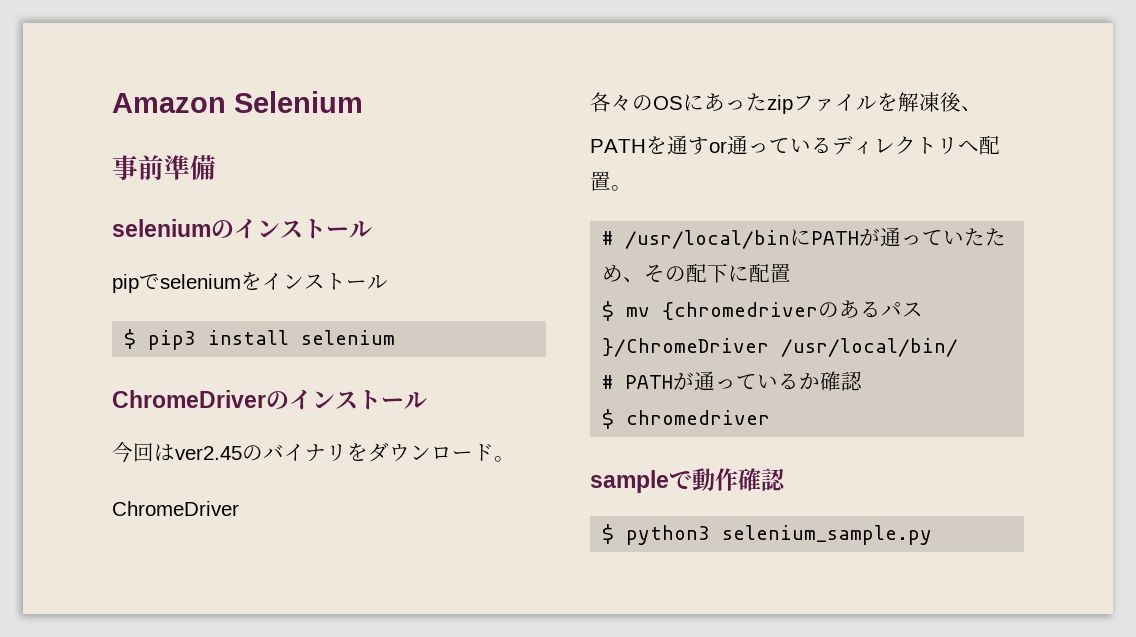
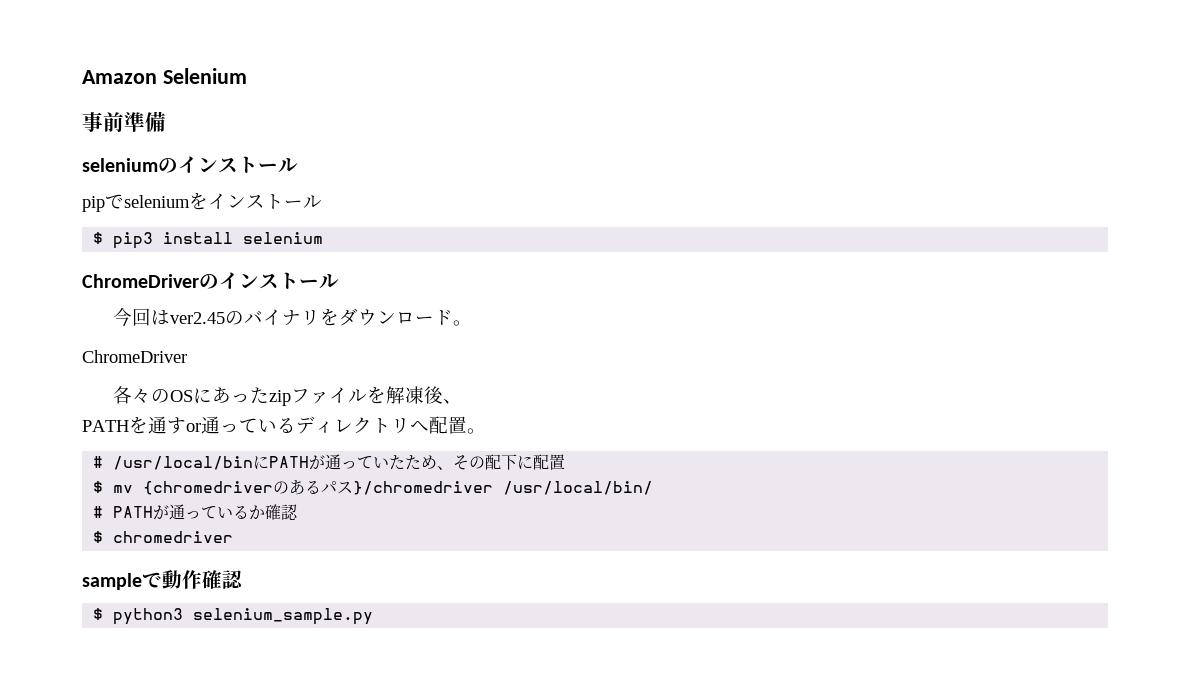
- $ mv {chromedriverのあるパス}/ChromeDriver /usr/local/bin/
+ $ mv {chromedriverのあるパス}/chromedriver /usr/local/bin/

